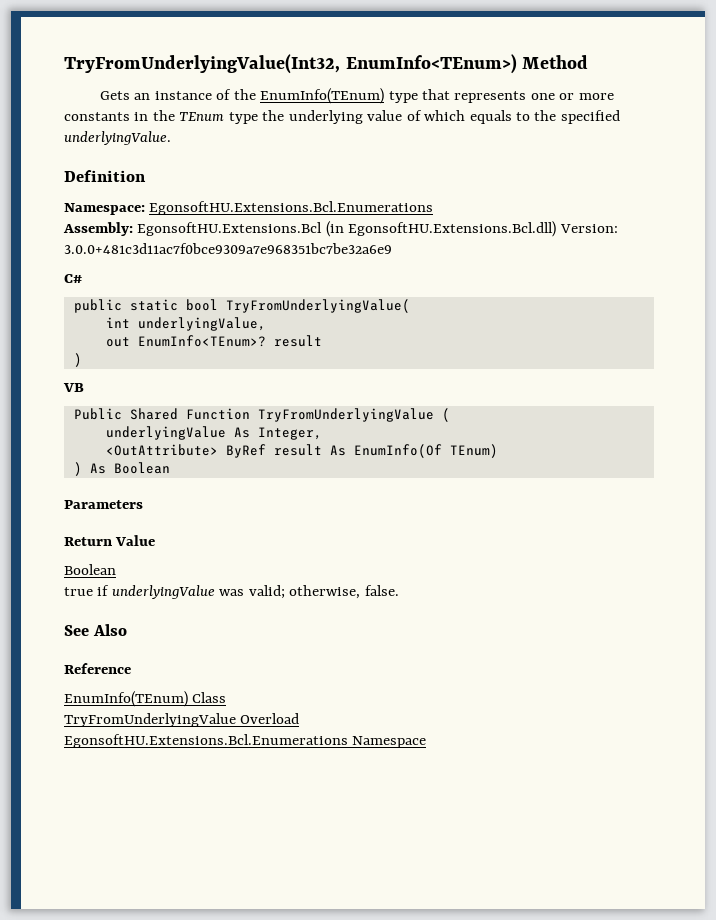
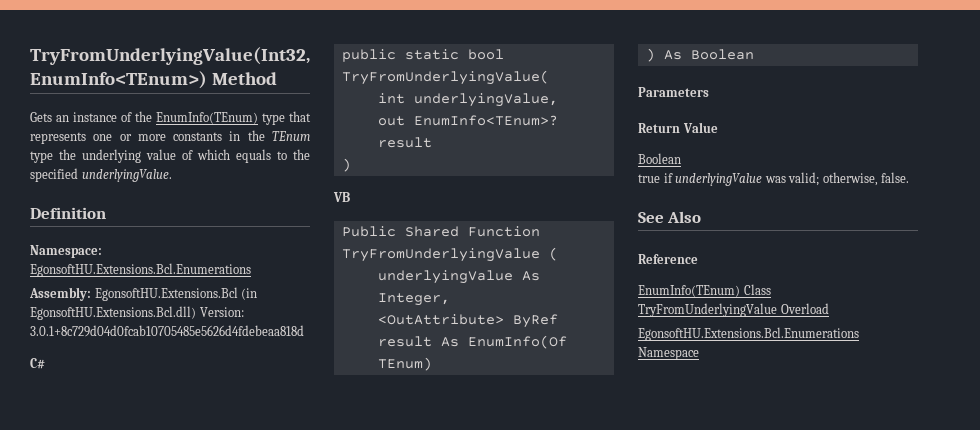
- Assembly: EgonsoftHU.Extensions.Bcl (in EgonsoftHU.Extensions.Bcl.dll) Version: 3.0.0+481c3d11ac7f0bce9309a7e968351bc7be32a6e9
+ Assembly: EgonsoftHU.Extensions.Bcl (in EgonsoftHU.Extensions.Bcl.dll) Version: 3.0.1+8c729d04d0fcab10705485e5626d4fdebeaa818d

